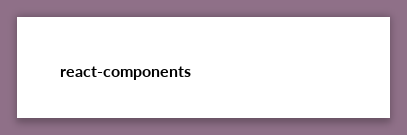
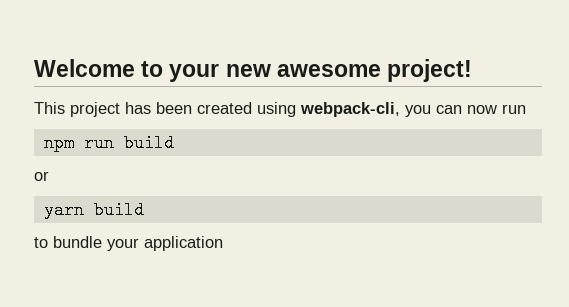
- react-components
+ Welcome to your new awesome project!
+ This project has been created using webpack-cli, you can now run
+ npm run build
+ or
+ yarn build
+ to bundle your application

